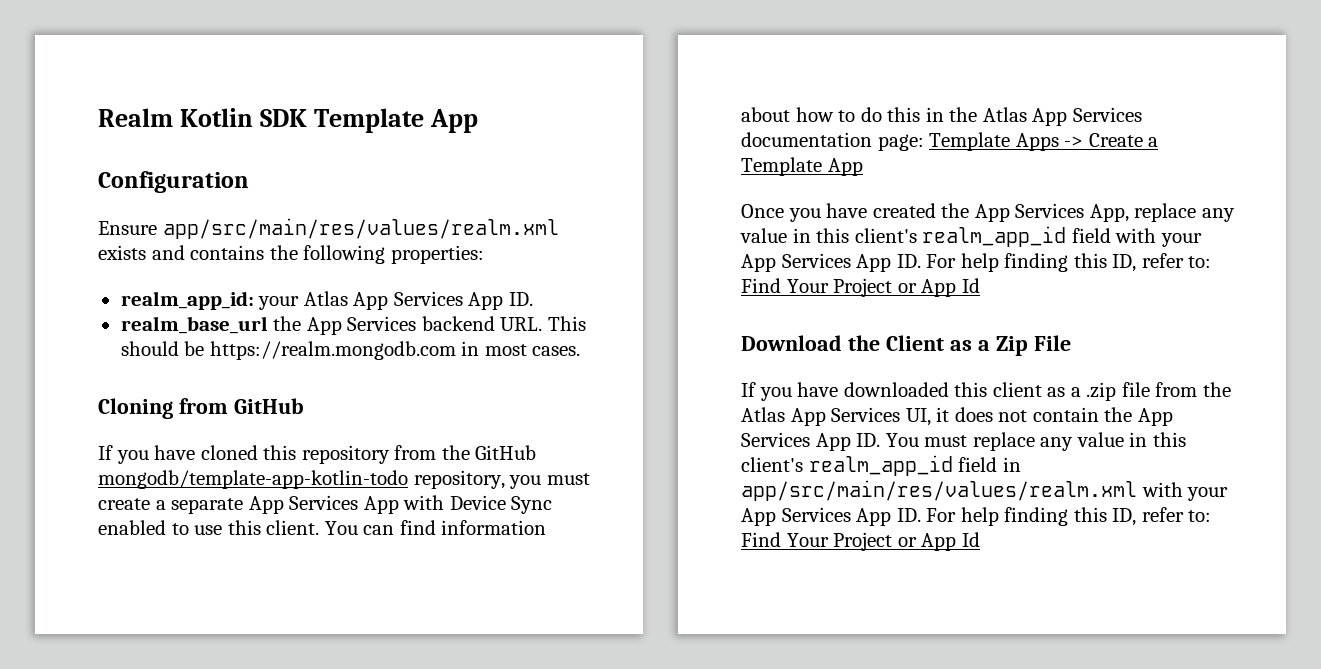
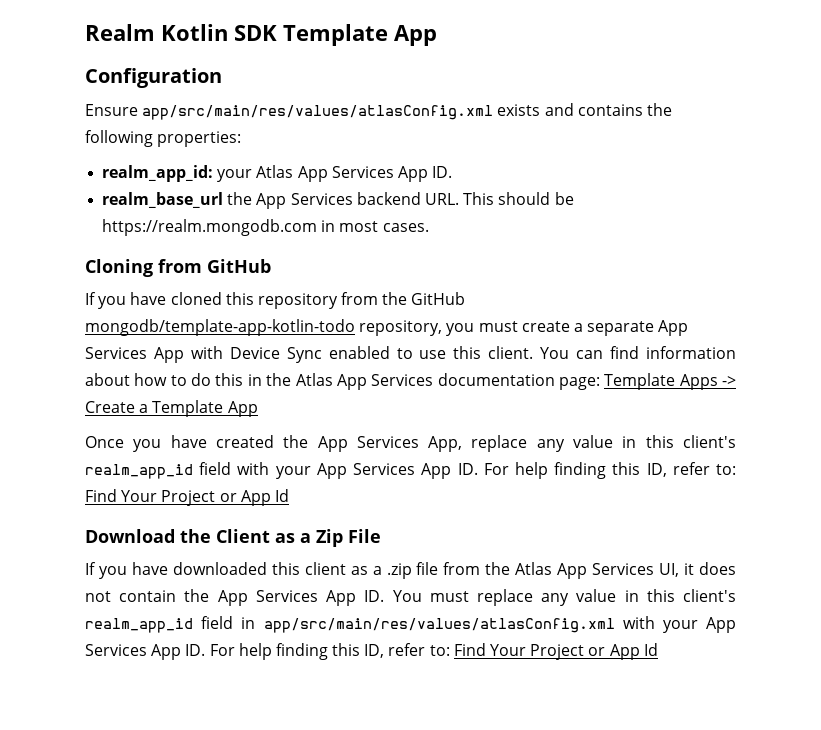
- Ensure app/src/main/res/values/realm.xml exists and contains the following properties:
+ Ensure app/src/main/res/values/atlasConfig.xml exists and contains the following properties:
- If you have downloaded this client as a .zip file from the Atlas App Services UI, it does not contain the App Services App ID. You must replace any value in this client's realm_app_id field in app/src/main/res/values/realm.xml with your App Services App ID. For help finding this ID, refer to: Find Your Project or App Id
+ If you have downloaded this client as a .zip file from the Atlas App Services UI, it does not contain the App Services App ID. You must replace any value in this client's realm_app_id field in app/src/main/res/values/atlasConfig.xml with your App Services App ID. For help finding this ID, refer to: Find Your Project or App Id

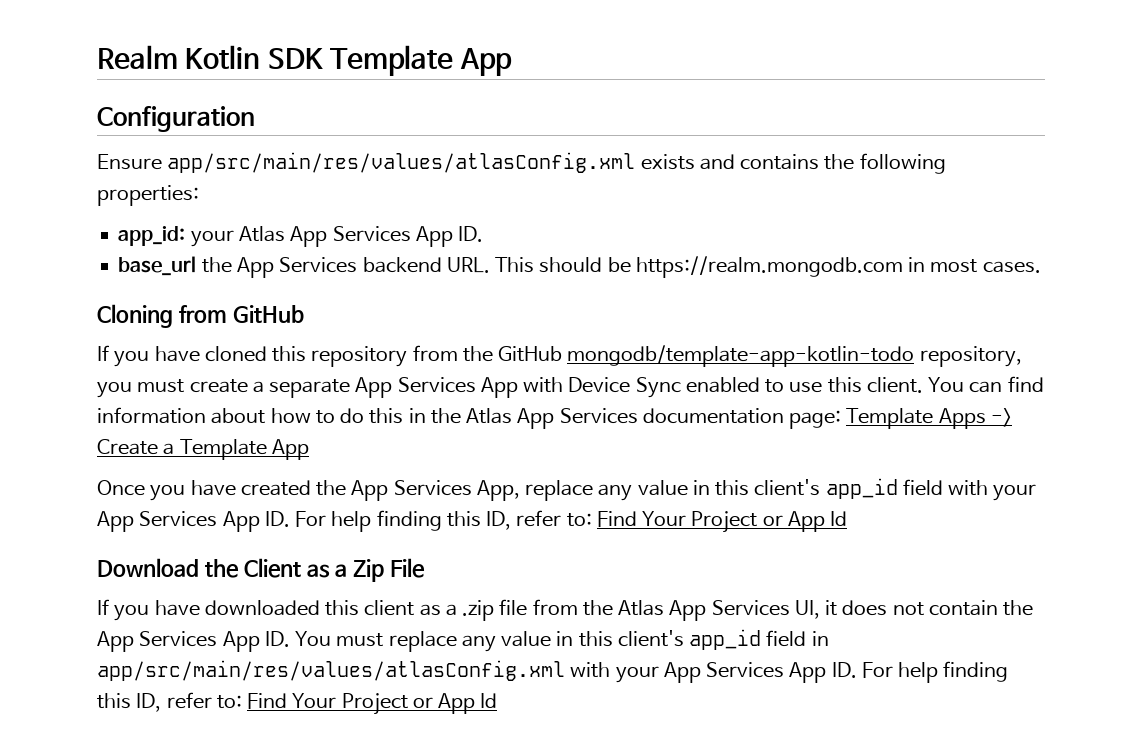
- realm_app_id: your Atlas App Services App ID.
+ app_id: your Atlas App Services App ID.
- realm_base_url the App Services backend URL. This should be https://realm.mongodb.com in most cases.
+ base_url the App Services backend URL. This should be https://realm.mongodb.com in most cases.
- Once you have created the App Services App, replace any value in this client's realm_app_id field with your App Services App ID. For help finding this ID, refer to: Find Your Project or App Id
+ Once you have created the App Services App, replace any value in this client's app_id field with your App Services App ID. For help finding this ID, refer to: Find Your Project or App Id
- If you have downloaded this client as a .zip file from the Atlas App Services UI, it does not contain the App Services App ID. You must replace any value in this client's realm_app_id field in app/src/main/res/values/atlasConfig.xml with your App Services App ID. For help finding this ID, refer to: Find Your Project or App Id
+ If you have downloaded this client as a .zip file from the Atlas App Services UI, it does not contain the App Services App ID. You must replace any value in this client's app_id field in app/src/main/res/values/atlasConfig.xml with your App Services App ID. For help finding this ID, refer to: Find Your Project or App Id

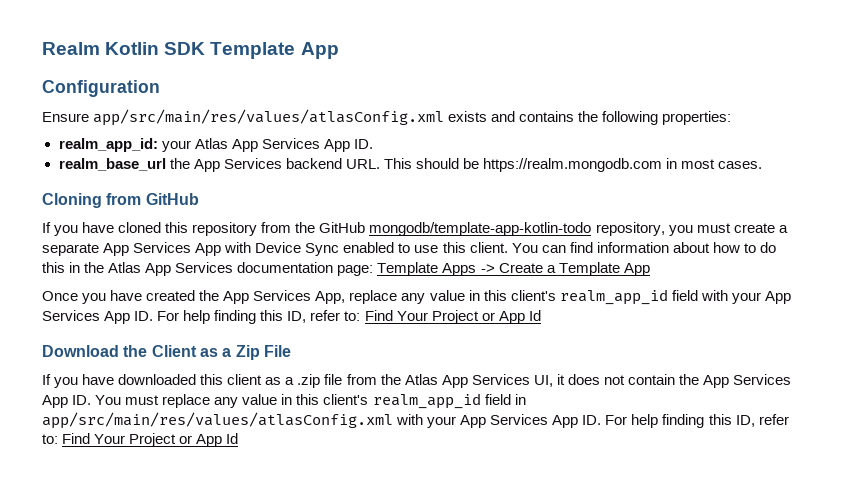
- app_id: your Atlas App Services App ID.
+ realm_app_id: your Atlas App Services App ID.
- base_url the App Services backend URL. This should be https://realm.mongodb.com in most cases.
+ realm_base_url the App Services backend URL. This should be https://realm.mongodb.com in most cases.
- Once you have created the App Services App, replace any value in this client's app_id field with your App Services App ID. For help finding this ID, refer to: Find Your Project or App Id
+ Once you have created the App Services App, replace any value in this client's realm_app_id field with your App Services App ID. For help finding this ID, refer to: Find Your Project or App Id
- If you have downloaded this client as a .zip file from the Atlas App Services UI, it does not contain the App Services App ID. You must replace any value in this client's app_id field in app/src/main/res/values/atlasConfig.xml with your App Services App ID. For help finding this ID, refer to: Find Your Project or App Id
+ If you have downloaded this client as a .zip file from the Atlas App Services UI, it does not contain the App Services App ID. You must replace any value in this client's realm_app_id field in app/src/main/res/values/atlasConfig.xml with your App Services App ID. For help finding this ID, refer to: Find Your Project or App Id

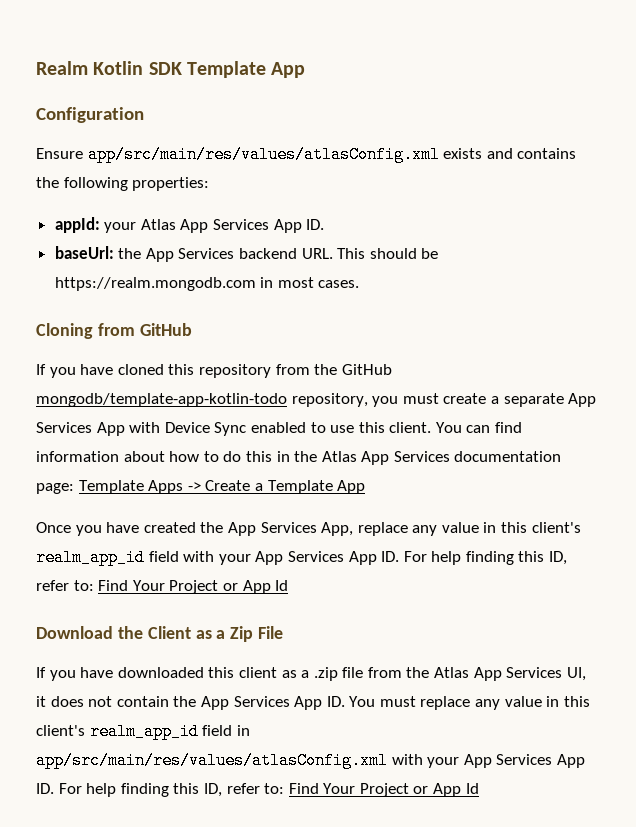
- realm_app_id: your Atlas App Services App ID.
+ appId: your Atlas App Services App ID.
- realm_base_url the App Services backend URL. This should be https://realm.mongodb.com in most cases.
+ baseUrl: the App Services backend URL. This should be https://realm.mongodb.com in most cases.

